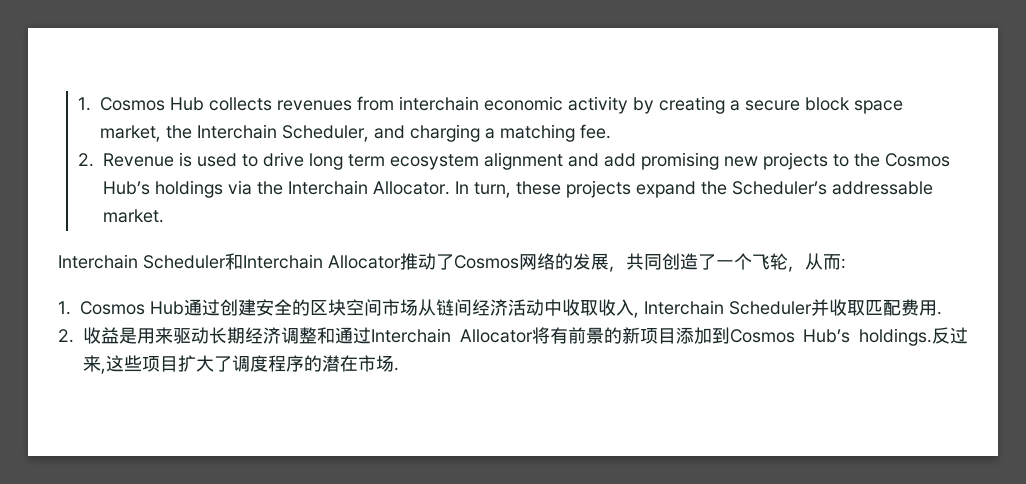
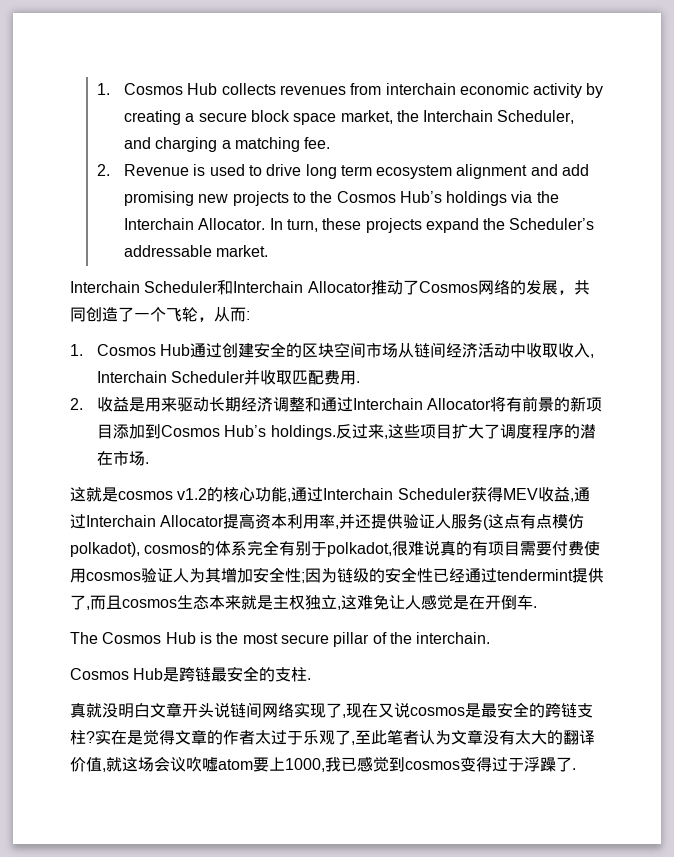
+ 这就是cosmos v1.2的核心功能,通过Interchain Scheduler获得MEV收益,通过Interchain Allocator提高资本利用率,并还提供验证人服务(这点有点模仿polkadot), cosmos的体系完全有别于polkadot,很难说真的有项目需要付费使用cosmos验证人为其增加安全性;因为链级的安全性已经通过tendermint提供了,而且cosmos生态本来就是主权独立,这难免让人感觉是在开倒车.
+ The Cosmos Hub is the most secure pillar of the interchain.
+ Cosmos Hub是跨链最安全的支柱.
+ 真就没明白文章开头说链间网络实现了,现在又说cosmos是最安全的跨链支柱?实在是觉得文章的作者太过于乐观了,至此笔者认为文章没有太大的翻译价值,就这场会议吹嘘atom要上1000,我已感觉到cosmos变得过于浮躁了.

